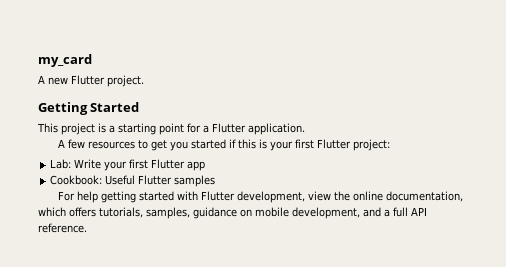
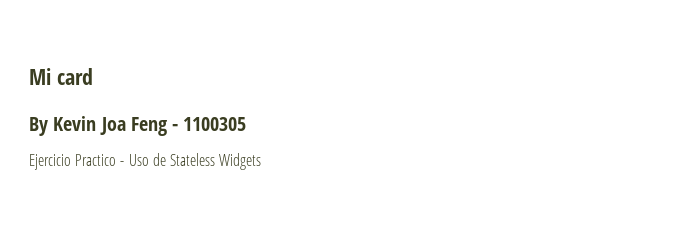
- my_card
- A new Flutter project.
- Getting Started
- This project is a starting point for a Flutter application.
- A few resources to get you started if this is your first Flutter project:
- Lab: Write your first Flutter app
- Cookbook: Useful Flutter samples
- For help getting started with Flutter development, view the online documentation, which offers tutorials, samples, guidance on mobile development, and a full API reference.
+ Mi card
+ By Kevin Joa Feng - 1100305
+ Ejercicio Practico - Uso de Stateless Widgets

